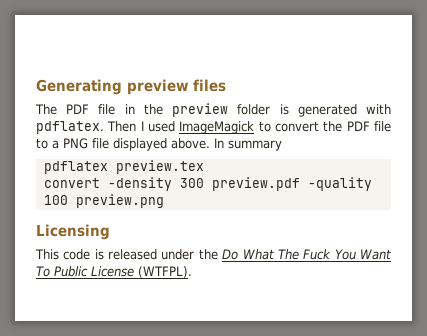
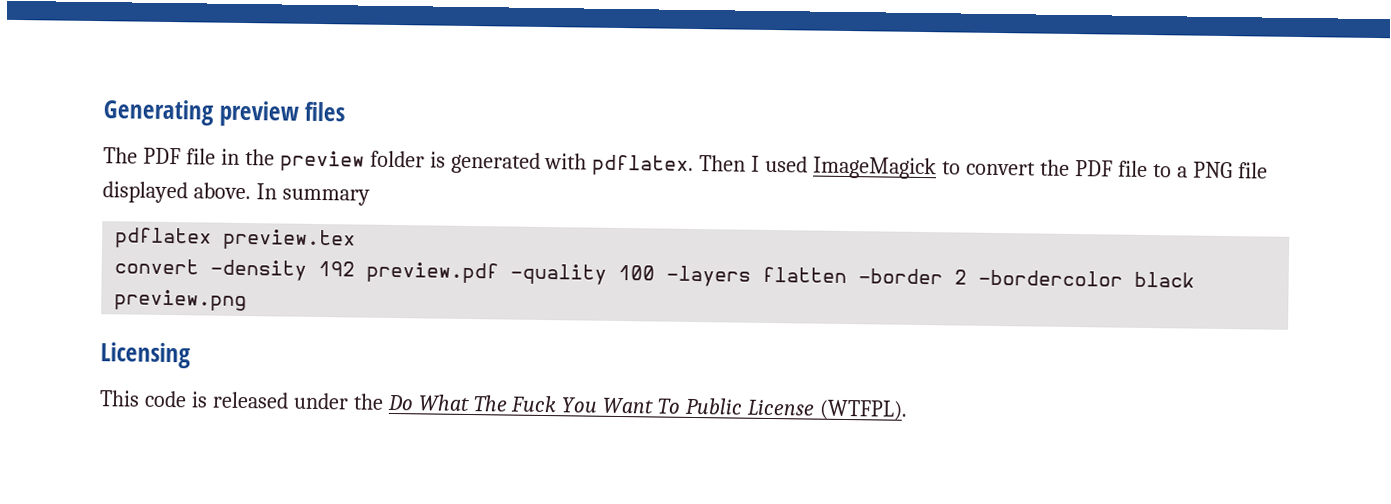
- convert -density 300 preview.pdf -quality 100 preview.png
+ convert -density 192 preview.pdf -quality 100 -layers flatten -border 2 -bordercolor black preview.png

